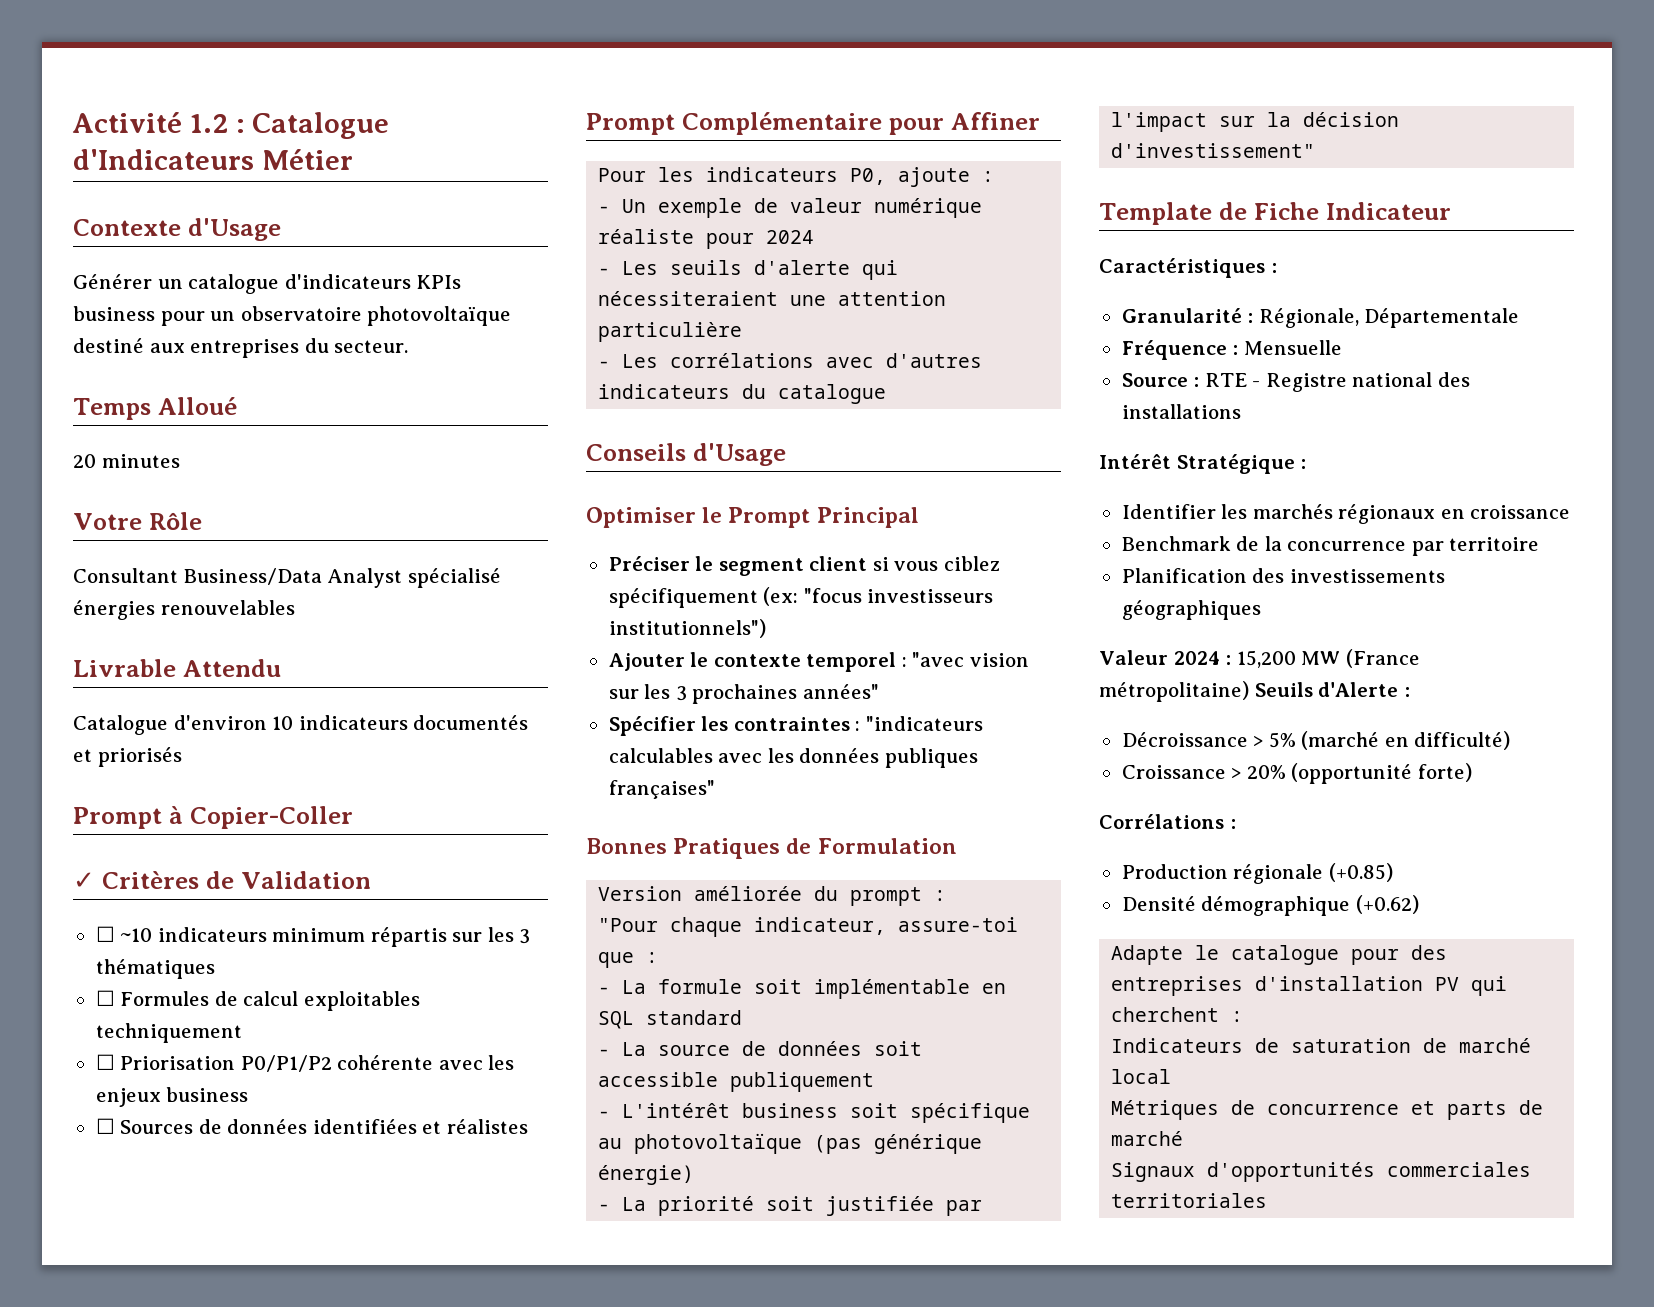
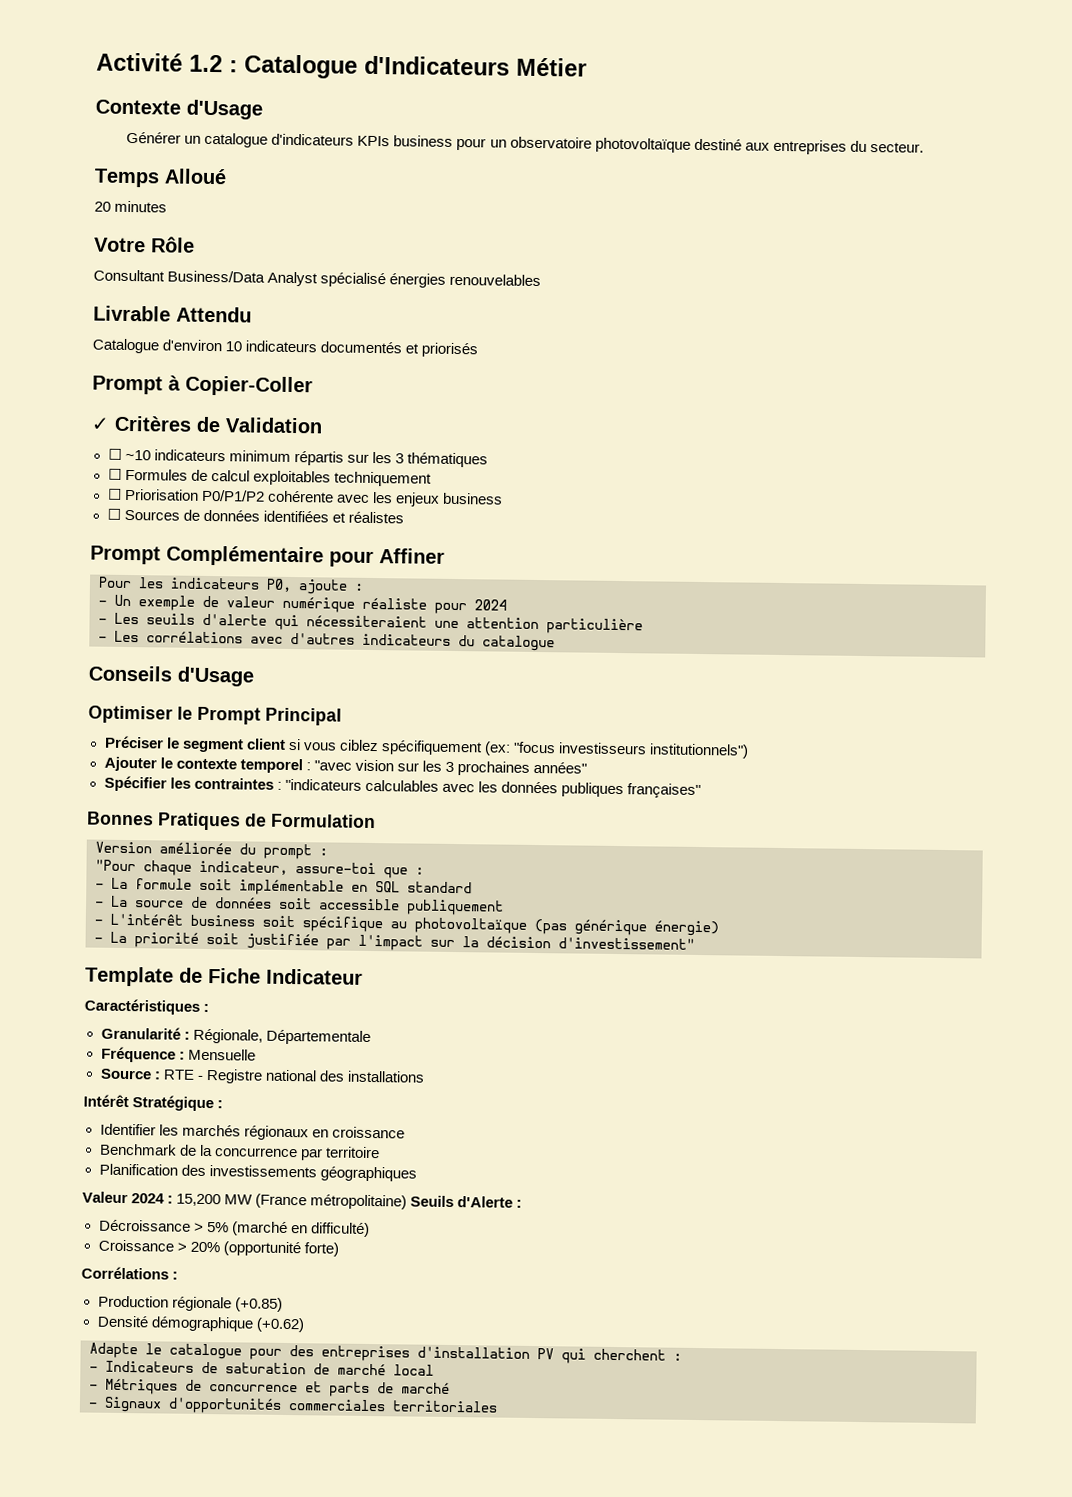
- Indicateurs de saturation de marché local
+ - Indicateurs de saturation de marché local
- Métriques de concurrence et parts de marché
+ - Métriques de concurrence et parts de marché
- Signaux d'opportunités commerciales territoriales
+ - Signaux d'opportunités commerciales territoriales

